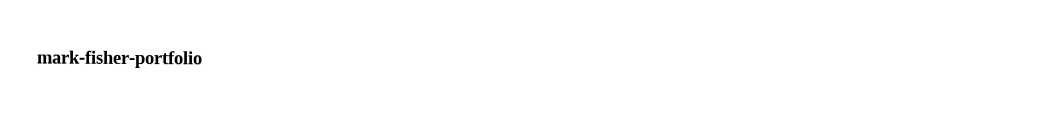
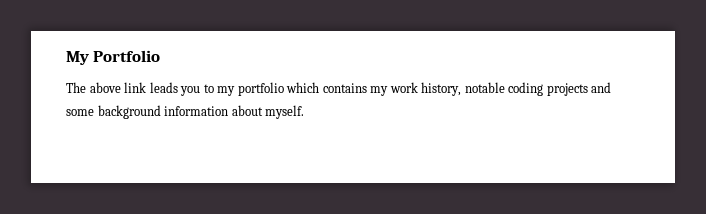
- mark-fisher-portfolio
+ My Portfolio
+ The above link leads you to my portfolio which contains my work history, notable coding projects and some background information about myself.

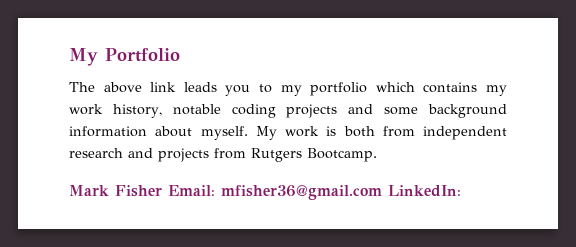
+ My work is both from independent research and projects from Rutgers Bootcamp.
+ Mark Fisher Email: mfisher36@gmail.com LinkedIn:

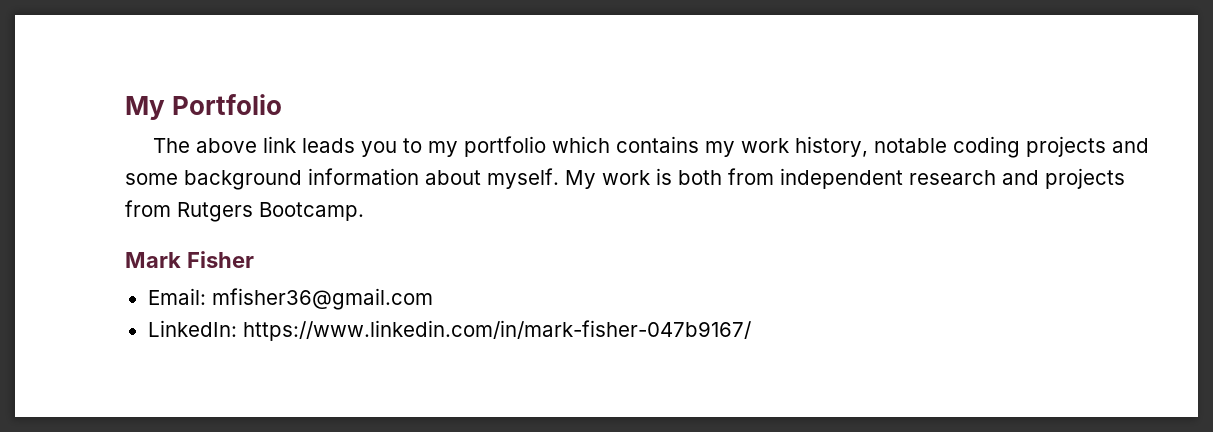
- Mark Fisher Email: mfisher36@gmail.com LinkedIn:
+ Mark Fisher
+ Email: mfisher36@gmail.com
+ LinkedIn: https://www.linkedin.com/in/mark-fisher-047b9167/

